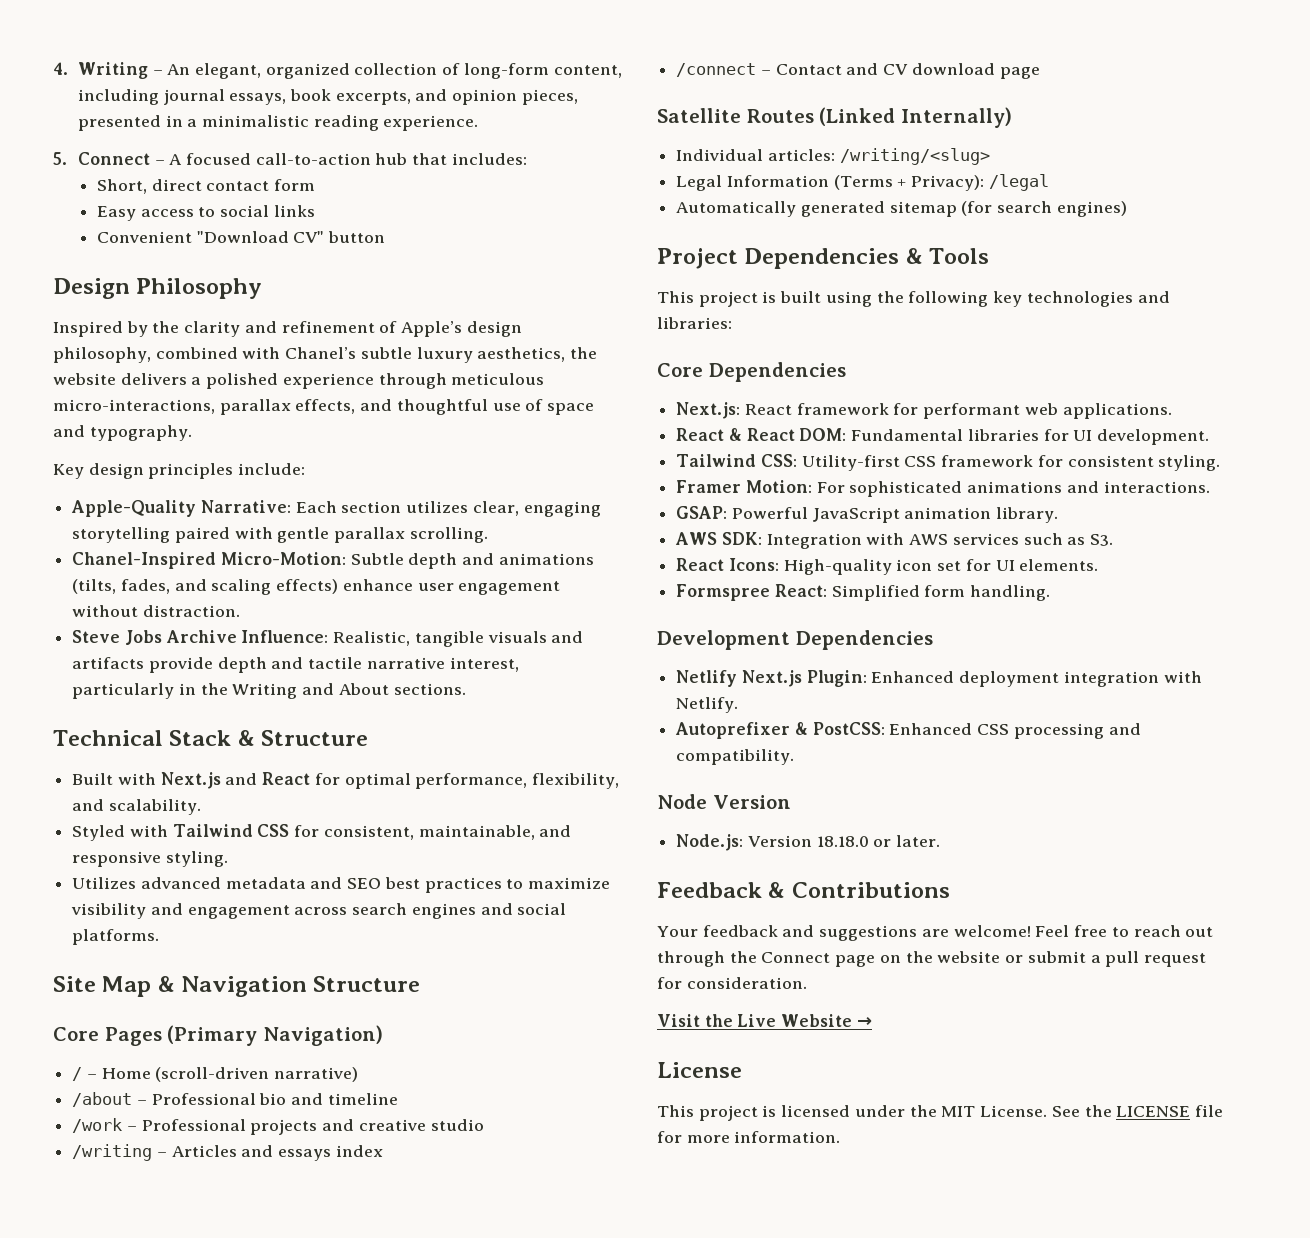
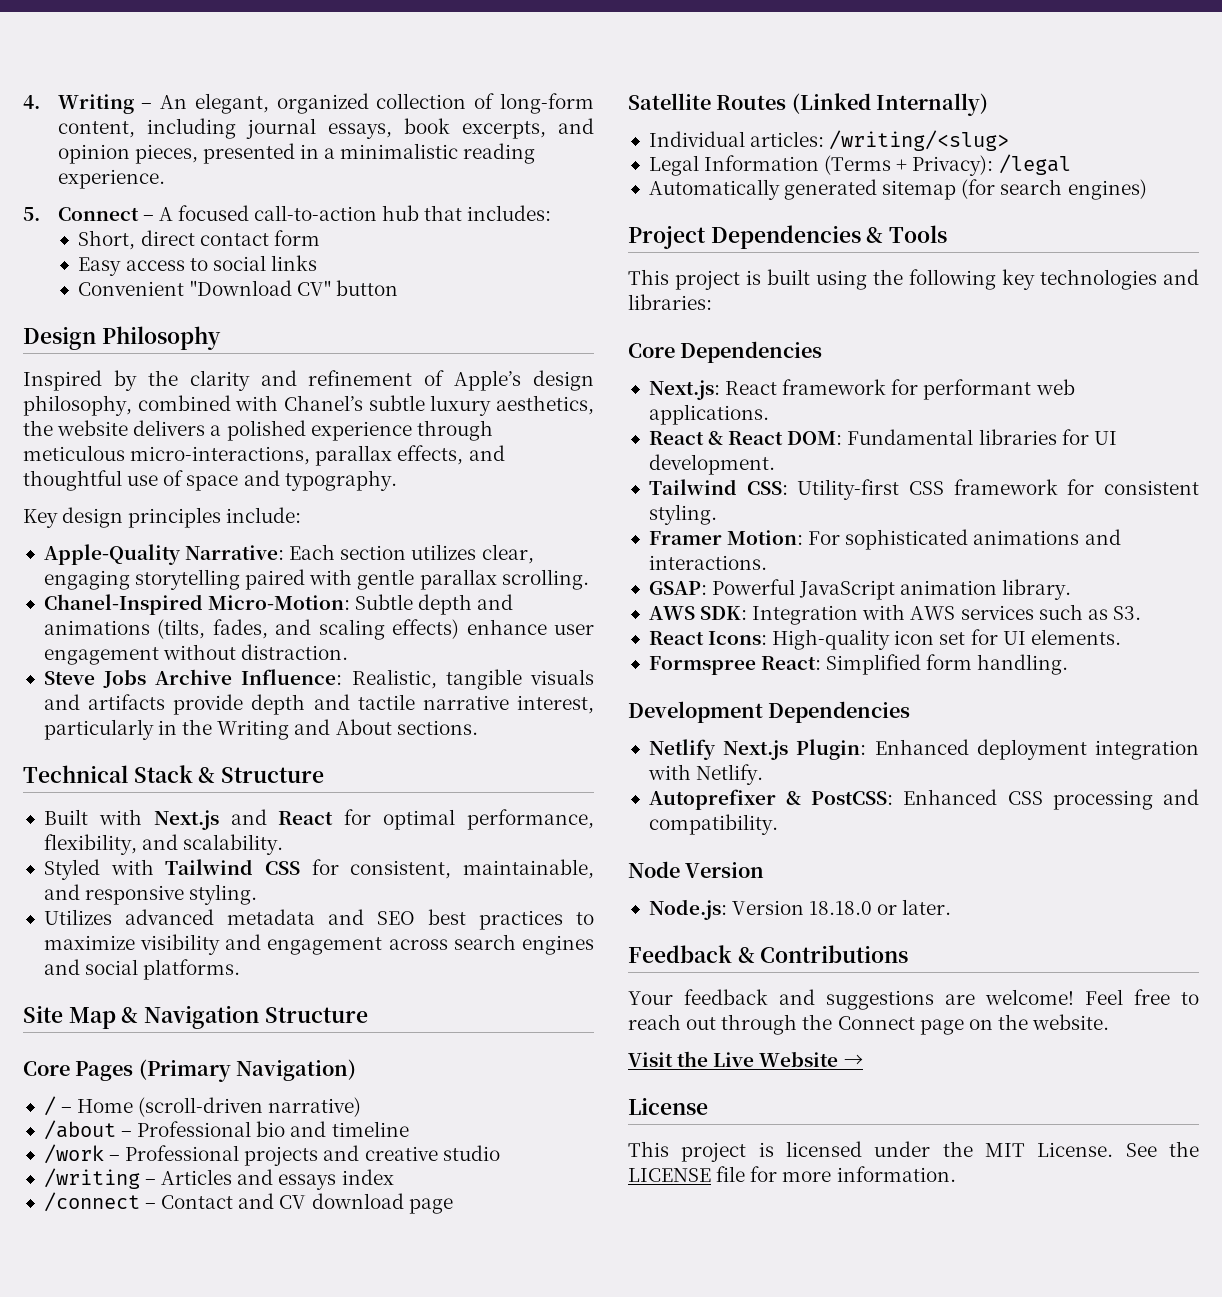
- Feel free to reach out through the Connect page on the website or submit a pull request for consideration.
+ Feel free to reach out through the Connect page on the website.

